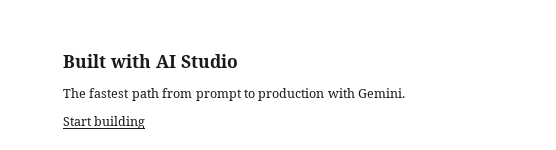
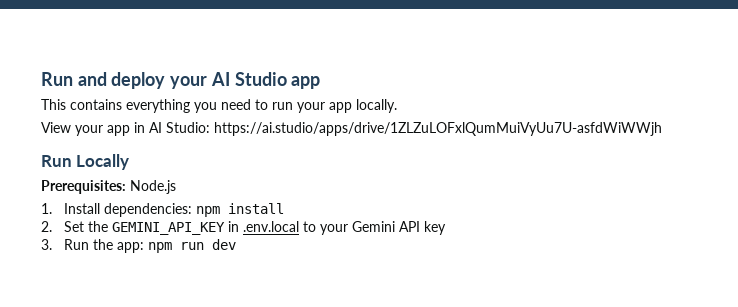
- Built with AI Studio
- The fastest path from prompt to production with Gemini.
- Start building
+ Run and deploy your AI Studio app
+ This contains everything you need to run your app locally.
+ View your app in AI Studio: https://ai.studio/apps/drive/1ZLZuLOFxlQumMuiVyUu7U-asfdWiWWjh
+ Run Locally
+ Prerequisites: Node.js
+ 1. Install dependencies: npm install
+ 2. Set the GEMINI_API_KEY in .env.local to your Gemini API key
+ 3. Run the app: npm run dev

